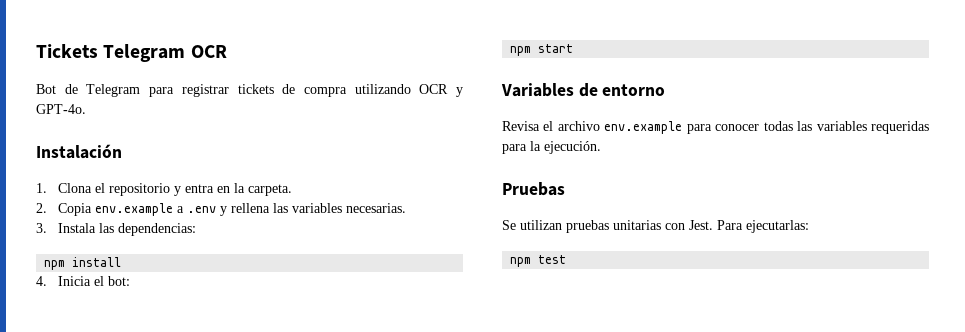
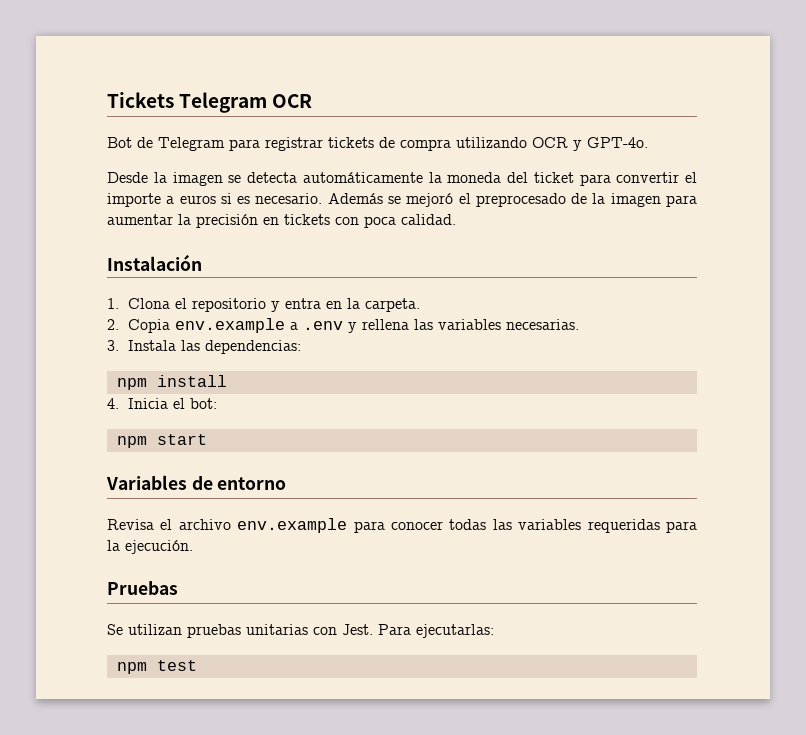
+ Desde la imagen se detecta automáticamente la moneda del ticket para convertir el importe a euros si es necesario. Además se mejoró el preprocesado de la imagen para aumentar la precisión en tickets con poca calidad.

